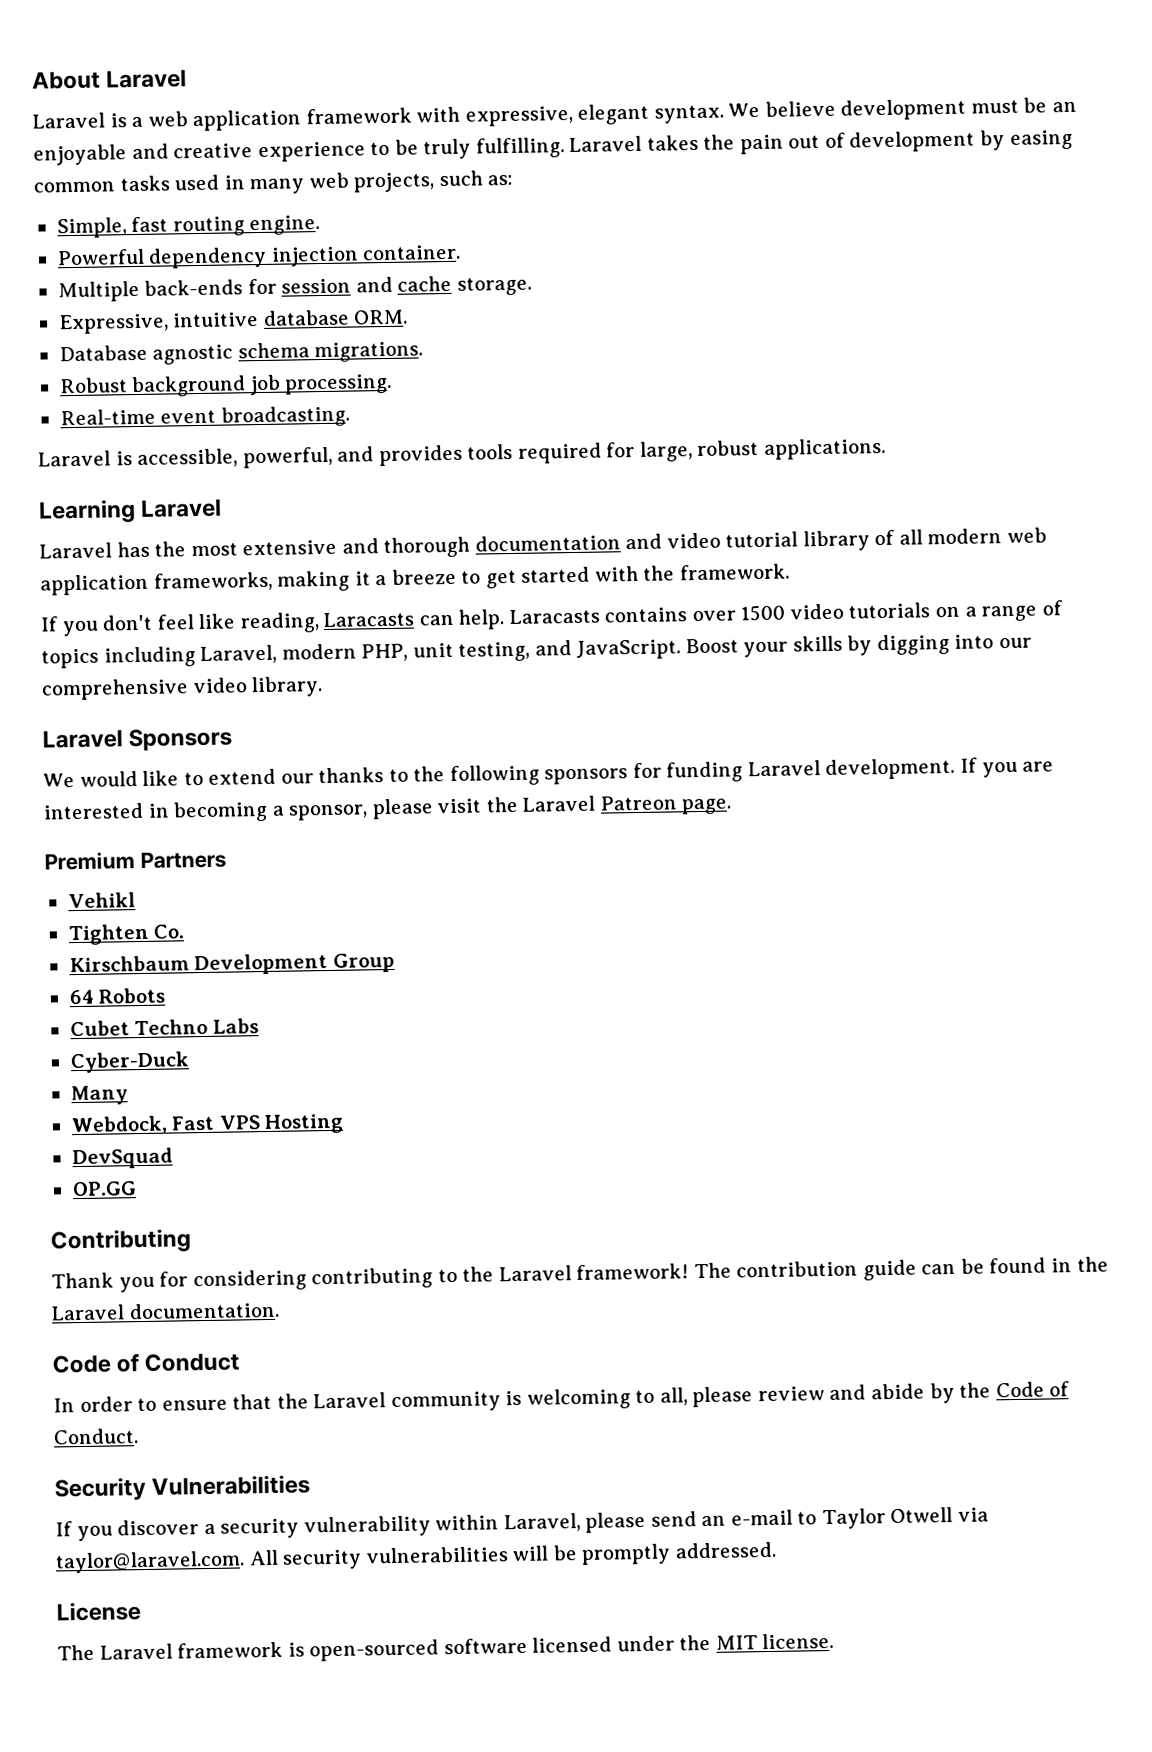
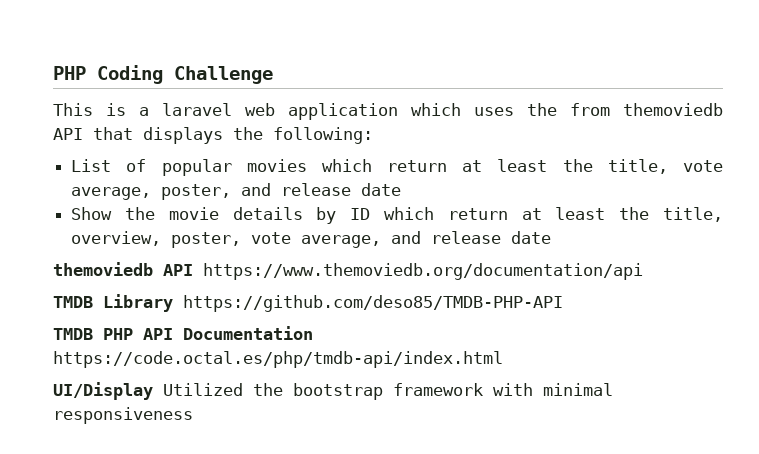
- About Laravel
- Laravel is a web application framework with expressive, elegant syntax. We believe development must be an enjoyable and creative experience to be truly fulfilling. Laravel takes the pain out of development by easing common tasks used in many web projects, such as:
- Simple, fast routing engine.
- Powerful dependency injection container.
- Multiple back-ends for session and cache storage.
- Expressive, intuitive database ORM.
- Database agnostic schema migrations.
- Robust background job processing.
- Real-time event broadcasting.
- Laravel is accessible, powerful, and provides tools required for large, robust applications.
- Learning Laravel
- Laravel has the most extensive and thorough documentation and video tutorial library of all modern web application frameworks, making it a breeze to get started with the framework.
- If you don't feel like reading, Laracasts can help. Laracasts contains over 1500 video tutorials on a range of topics including Laravel, modern PHP, unit testing, and JavaScript. Boost your skills by digging into our comprehensive video library.
- Laravel Sponsors
- We would like to extend our thanks to the following sponsors for funding Laravel development. If you are interested in becoming a sponsor, please visit the Laravel Patreon page.
- Premium Partners
- Vehikl
- Tighten Co.
- Kirschbaum Development Group
- 64 Robots
- Cubet Techno Labs
- Cyber-Duck
- Many
- Webdock, Fast VPS Hosting
- DevSquad
- OP.GG
- Contributing
- Thank you for considering contributing to the Laravel framework! The contribution guide can be found in the Laravel documentation.
- Code of Conduct
- In order to ensure that the Laravel community is welcoming to all, please review and abide by the Code of Conduct.
- Security Vulnerabilities
- If you discover a security vulnerability within Laravel, please send an e-mail to Taylor Otwell via taylor@laravel.com. All security vulnerabilities will be promptly addressed.
- License
- The Laravel framework is open-sourced software licensed under the MIT license.
+ PHP Coding Challenge
+ This is a laravel web application which uses the from themoviedb API that displays the following:
+ List of popular movies which return at least the title, vote average, poster, and release date
+ Show the movie details by ID which return at least the title, overview, poster, vote average, and release date
+ themoviedb API https://www.themoviedb.org/documentation/api
+ TMDB Library https://github.com/deso85/TMDB-PHP-API
+ TMDB PHP API Documentation https://code.octal.es/php/tmdb-api/index.html
+ UI/Display Utilized the bootstrap framework with minimal responsiveness

